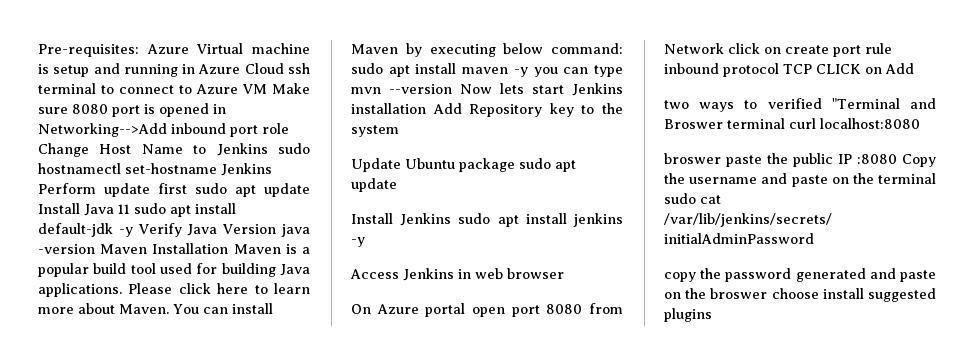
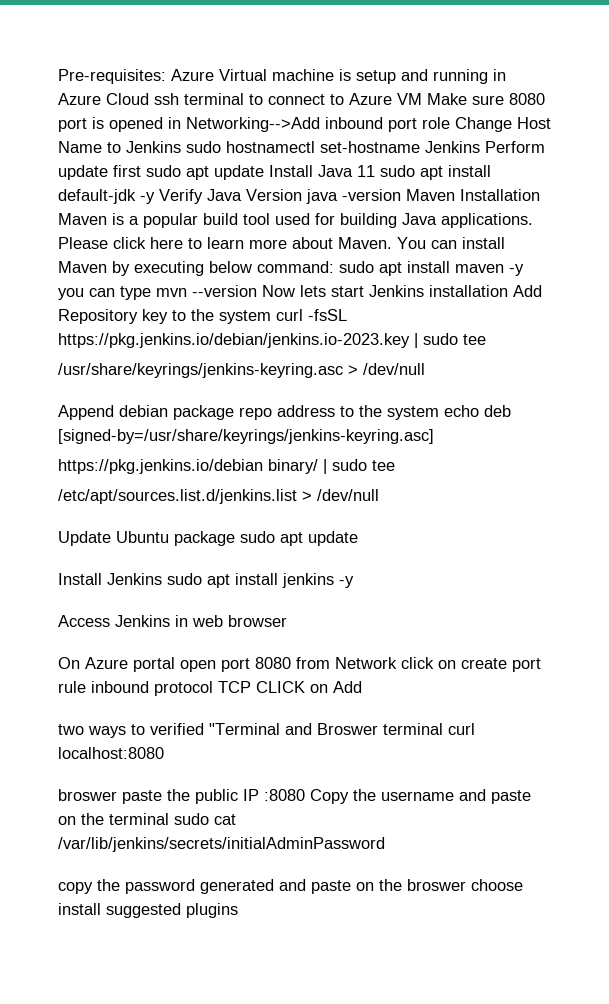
- You can install Maven by executing below command: sudo apt install maven -y you can type mvn --version Now lets start Jenkins installation Add Repository key to the system
+ You can install Maven by executing below command: sudo apt install maven -y you can type mvn --version Now lets start Jenkins installation Add Repository key to the system curl -fsSL https://pkg.jenkins.io/debian/jenkins.io-2023.key | sudo tee
+ /usr/share/keyrings/jenkins-keyring.asc > /dev/null
+ Append debian package repo address to the system echo deb [signed-by=/usr/share/keyrings/jenkins-keyring.asc]
+ https://pkg.jenkins.io/debian binary/ | sudo tee
+ /etc/apt/sources.list.d/jenkins.list > /dev/null

